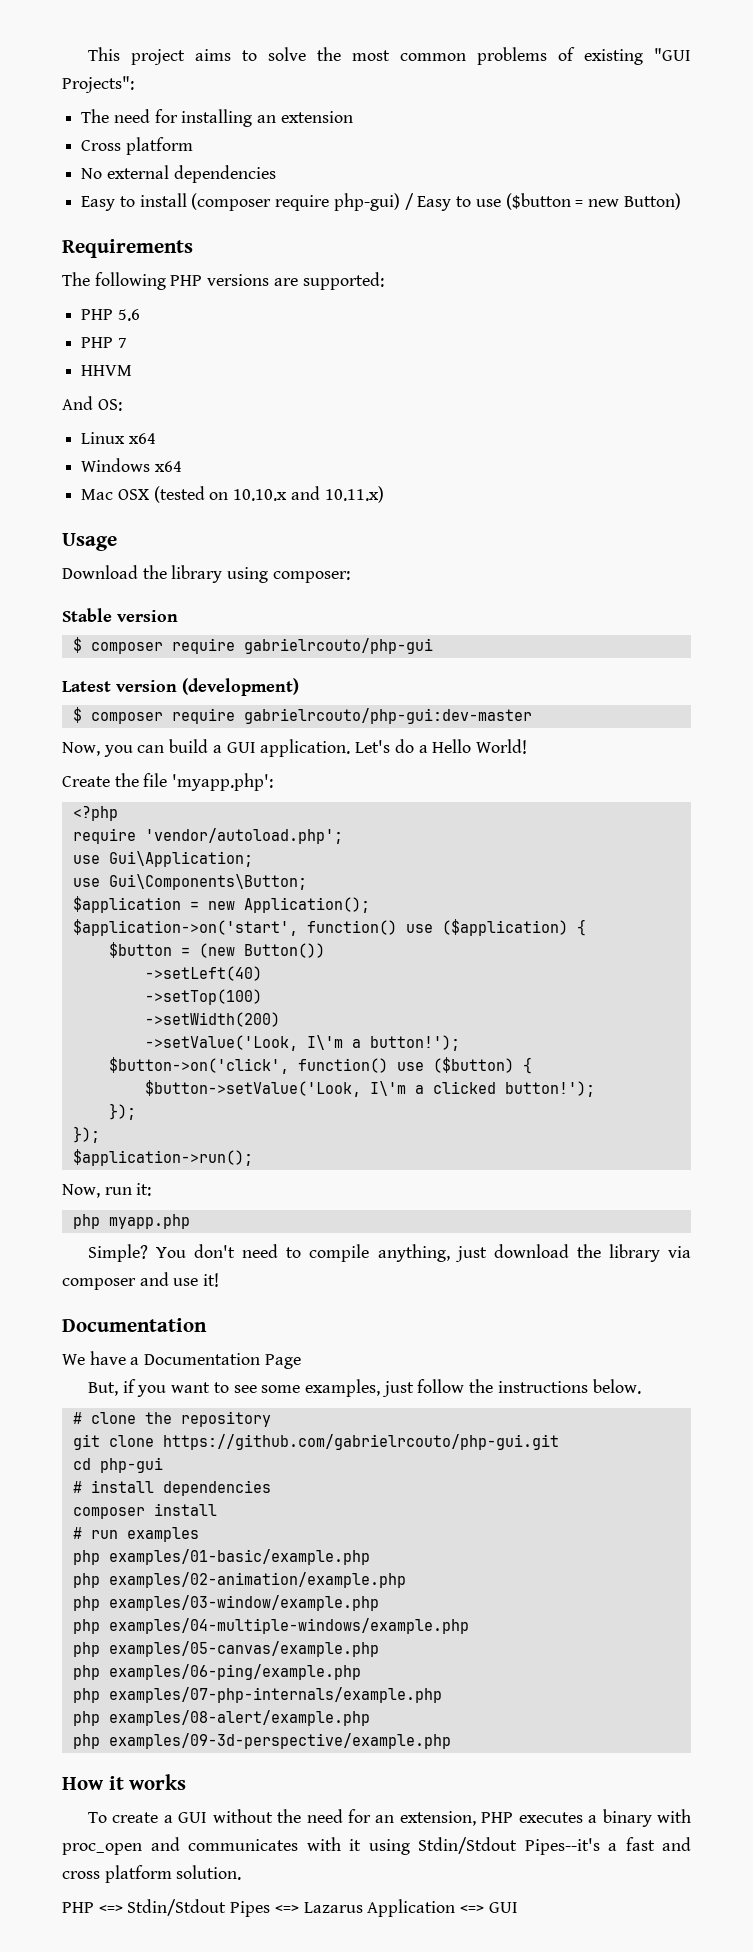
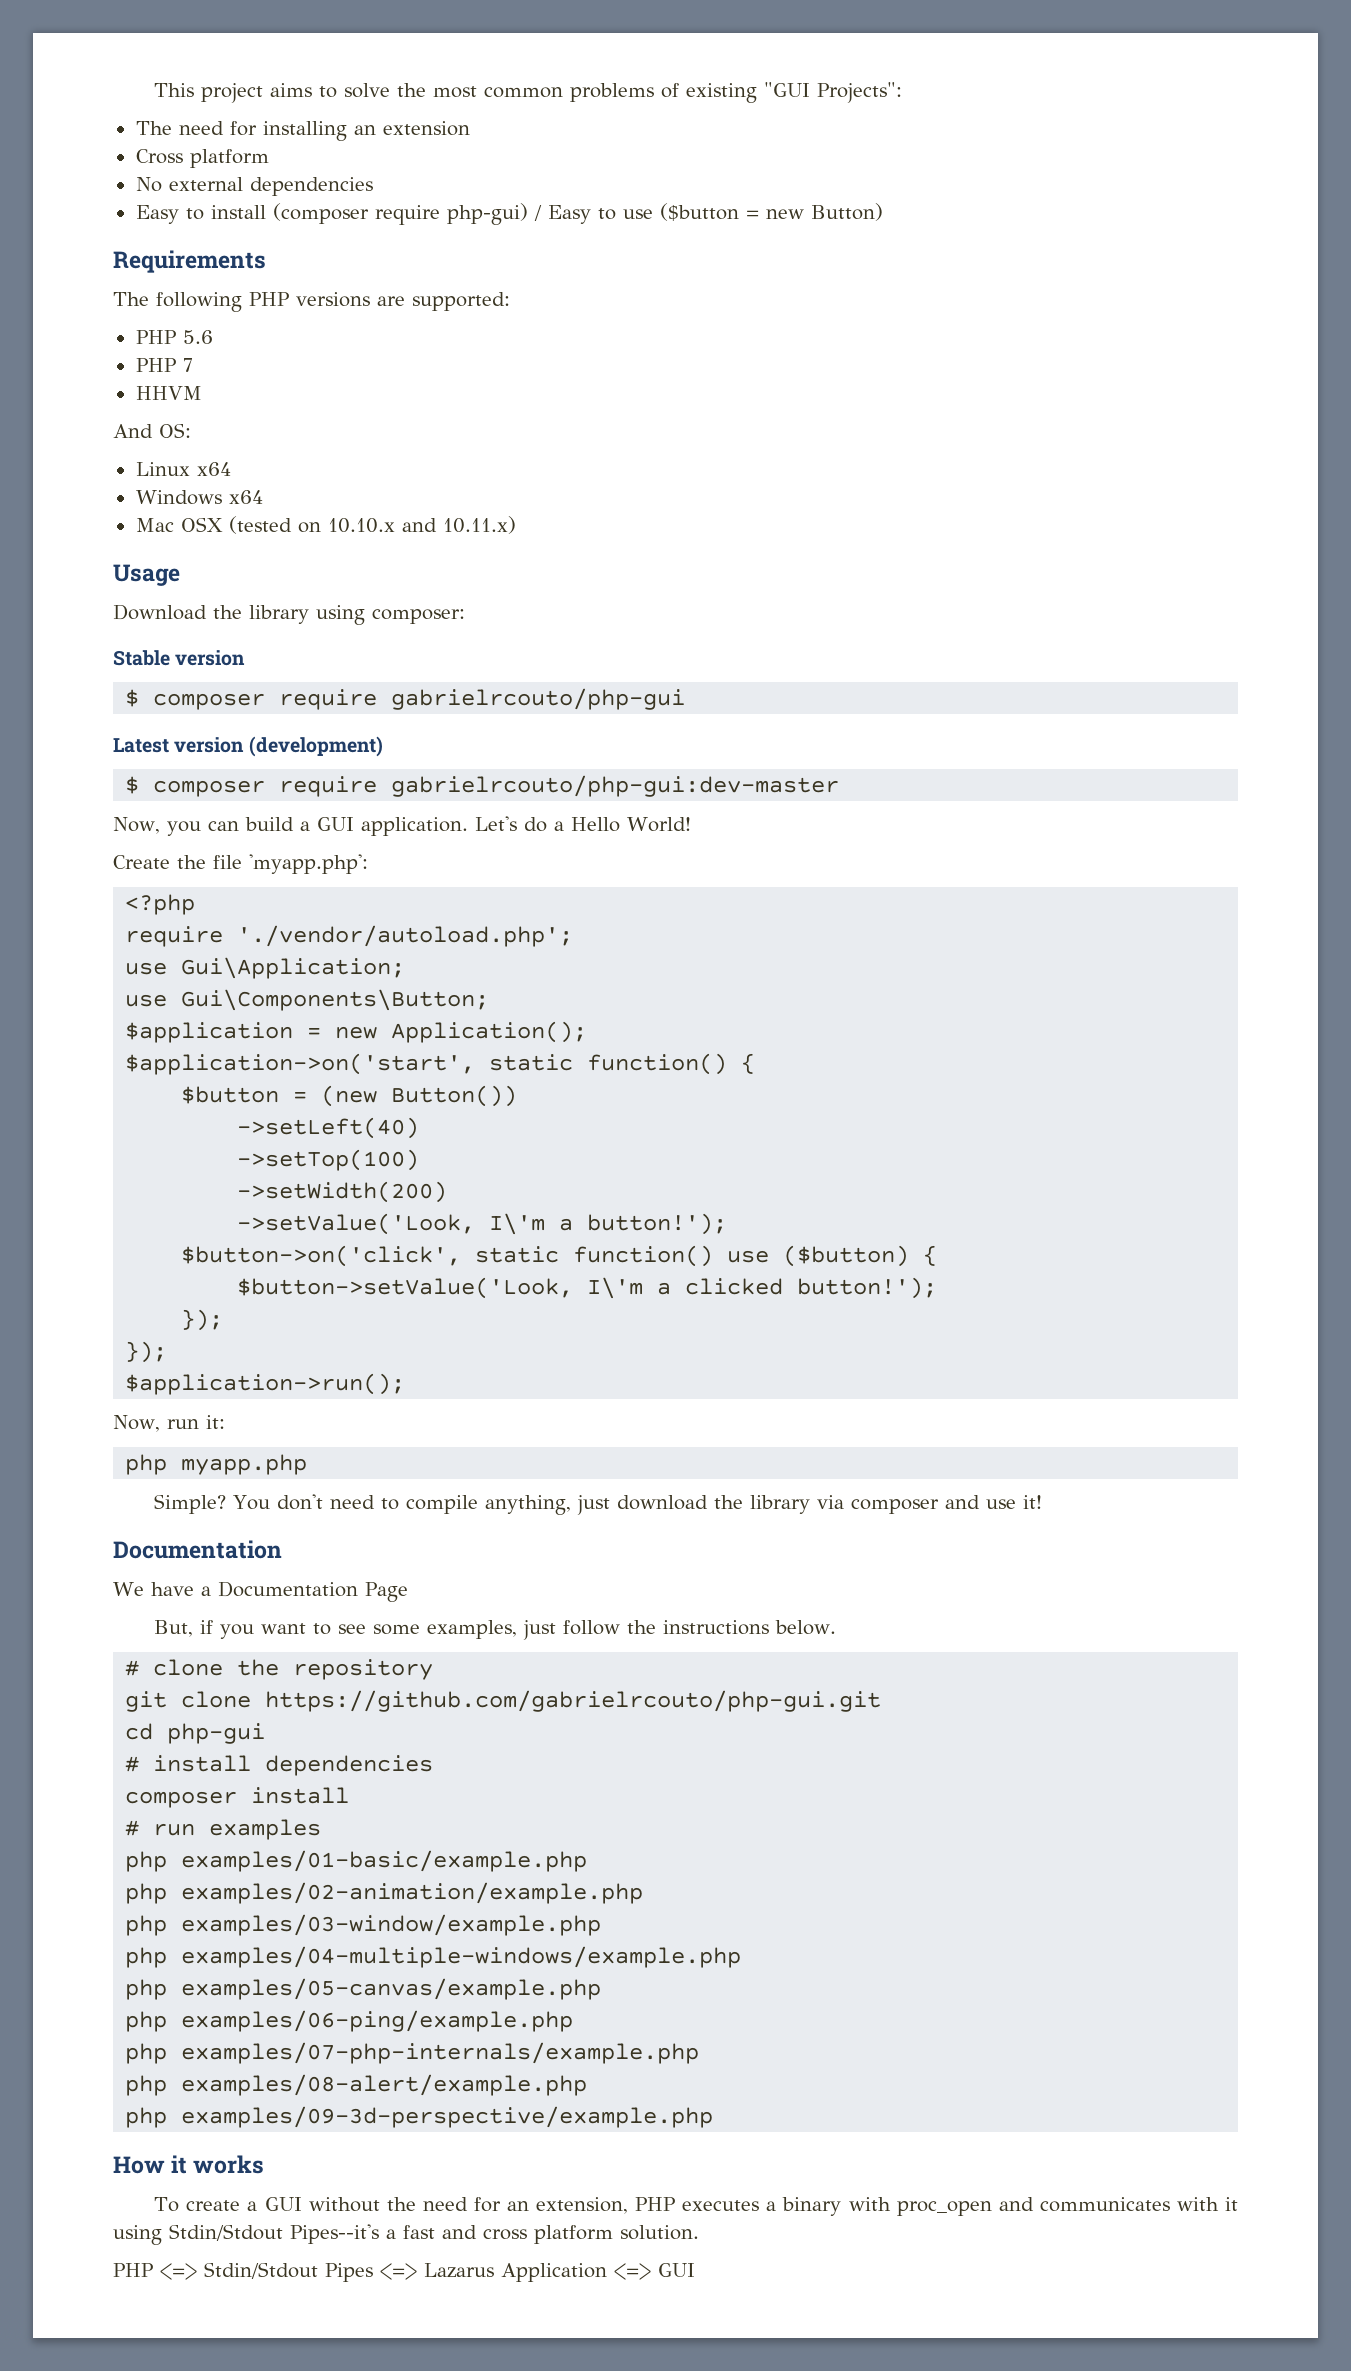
- require 'vendor/autoload.php';
+ require './vendor/autoload.php';
- $application->on('start', function() use ($application) {
+ $application->on('start', static function() {
- $button->on('click', function() use ($button) {
+ $button->on('click', static function() use ($button) {

